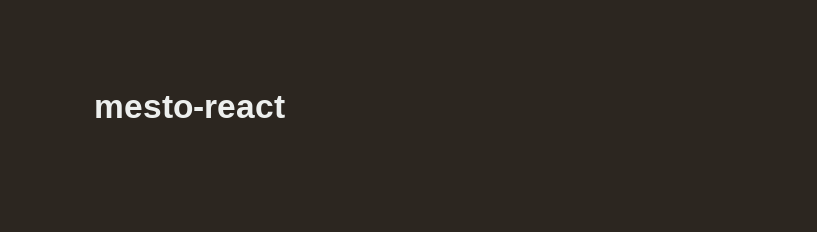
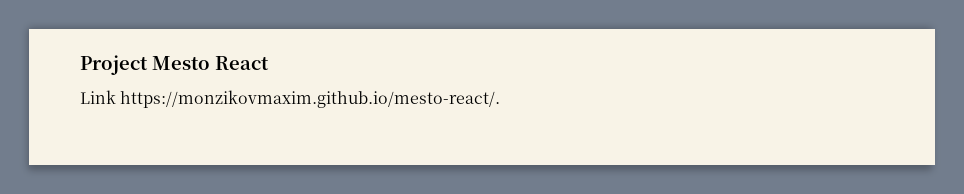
- mesto-react
+ Project Mesto React
+ Link https://monzikovmaxim.github.io/mesto-react/.

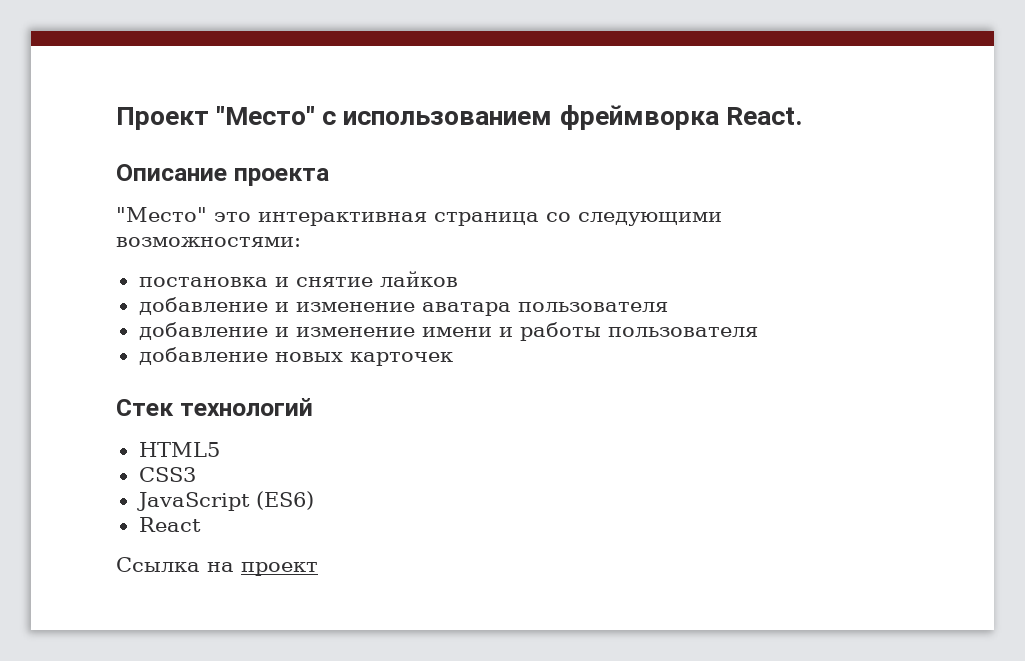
- Project Mesto React
- Link https://monzikovmaxim.github.io/mesto-react/.
+ Проект "Место" с использованием фреймворка React.
+ Описание проекта
+ "Место" это интерактивная страница со следующими возможностями:
+ постановка и снятие лайков
+ добавление и изменение аватара пользователя
+ добавление и изменение имени и работы пользователя
+ добавление новых карточек
+ Стек технологий
+ HTML5
+ CSS3
+ JavaScript (ES6)
+ React
+ Ссылка на проект

